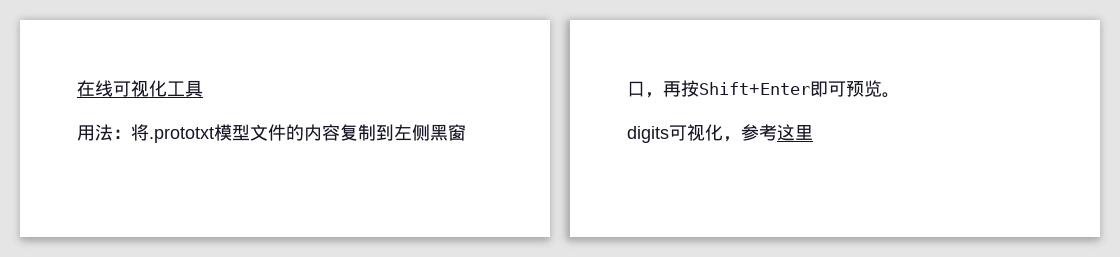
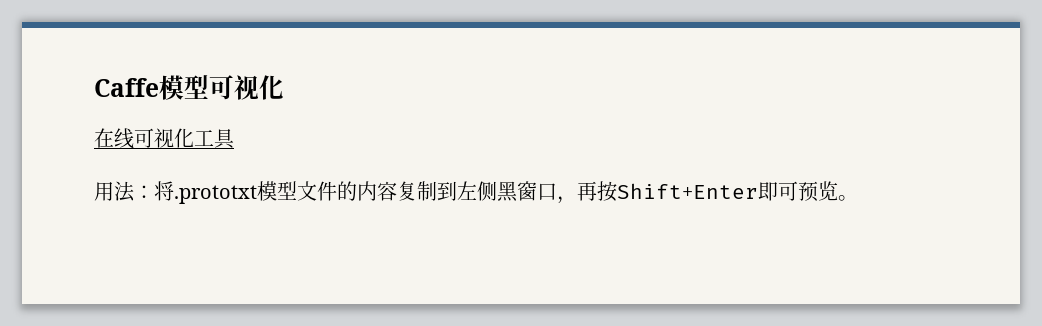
+ Caffe模型可视化
- digits可视化，参考这里

